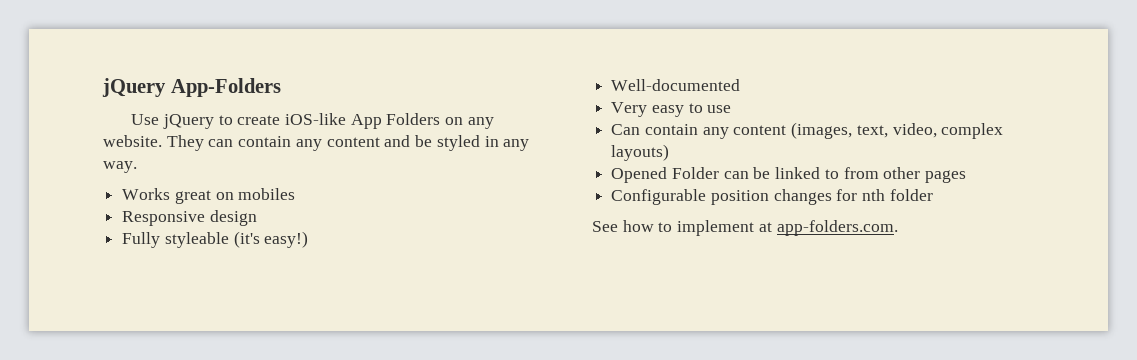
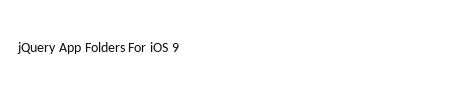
- jQuery App-Folders
- Use jQuery to create iOS-like App Folders on any website. They can contain any content and be styled in any way.
- Works great on mobiles
- Responsive design
- Fully styleable (it's easy!)
- Well-documented
- Very easy to use
- Can contain any content (images, text, video, complex layouts)
- Opened Folder can be linked to from other pages
- Configurable position changes for nth folder
- See how to implement at app-folders.com.
+ jQuery App Folders For iOS 9

